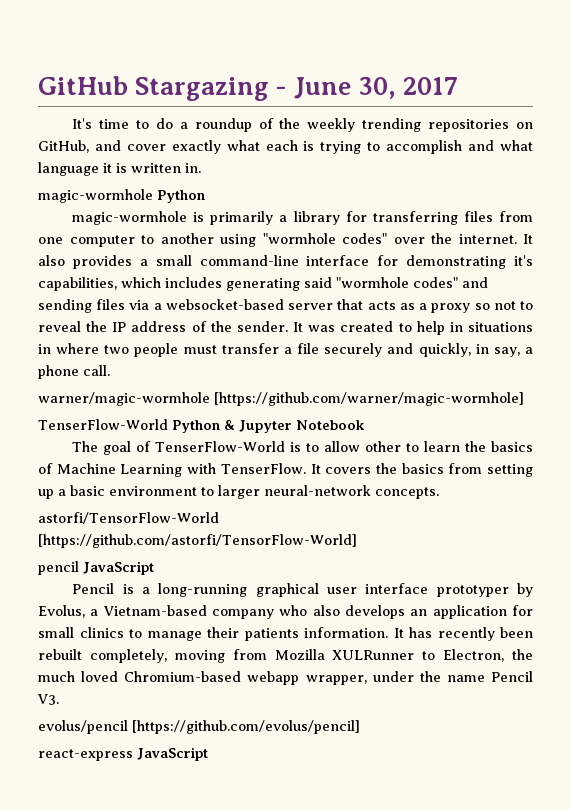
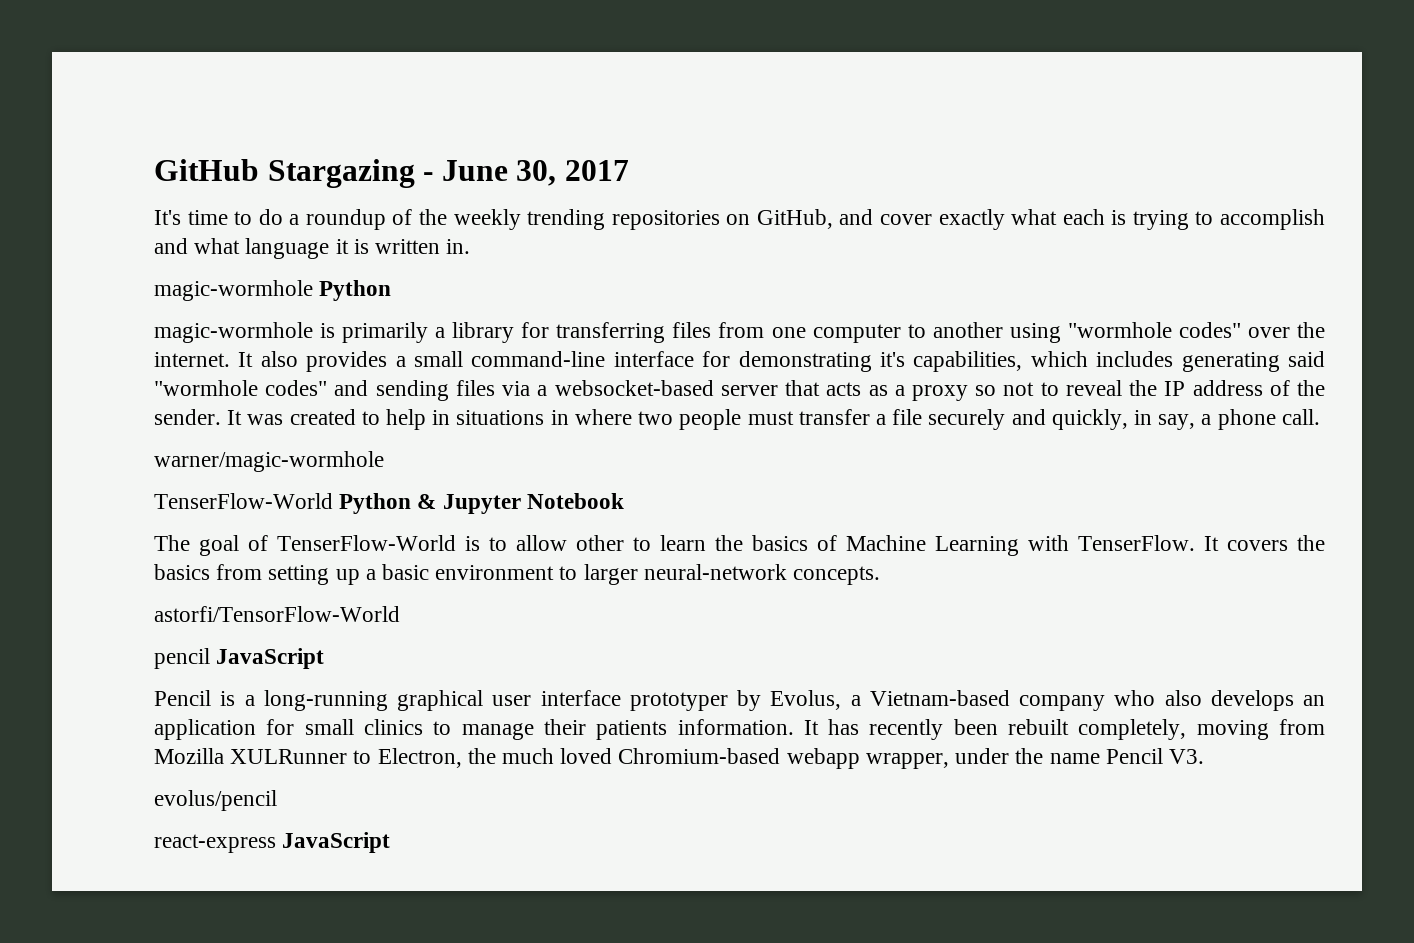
- warner/magic-wormhole [https://github.com/warner/magic-wormhole]
+ warner/magic-wormhole
- astorfi/TensorFlow-World [https://github.com/astorfi/TensorFlow-World]
+ astorfi/TensorFlow-World
- evolus/pencil [https://github.com/evolus/pencil]
+ evolus/pencil

